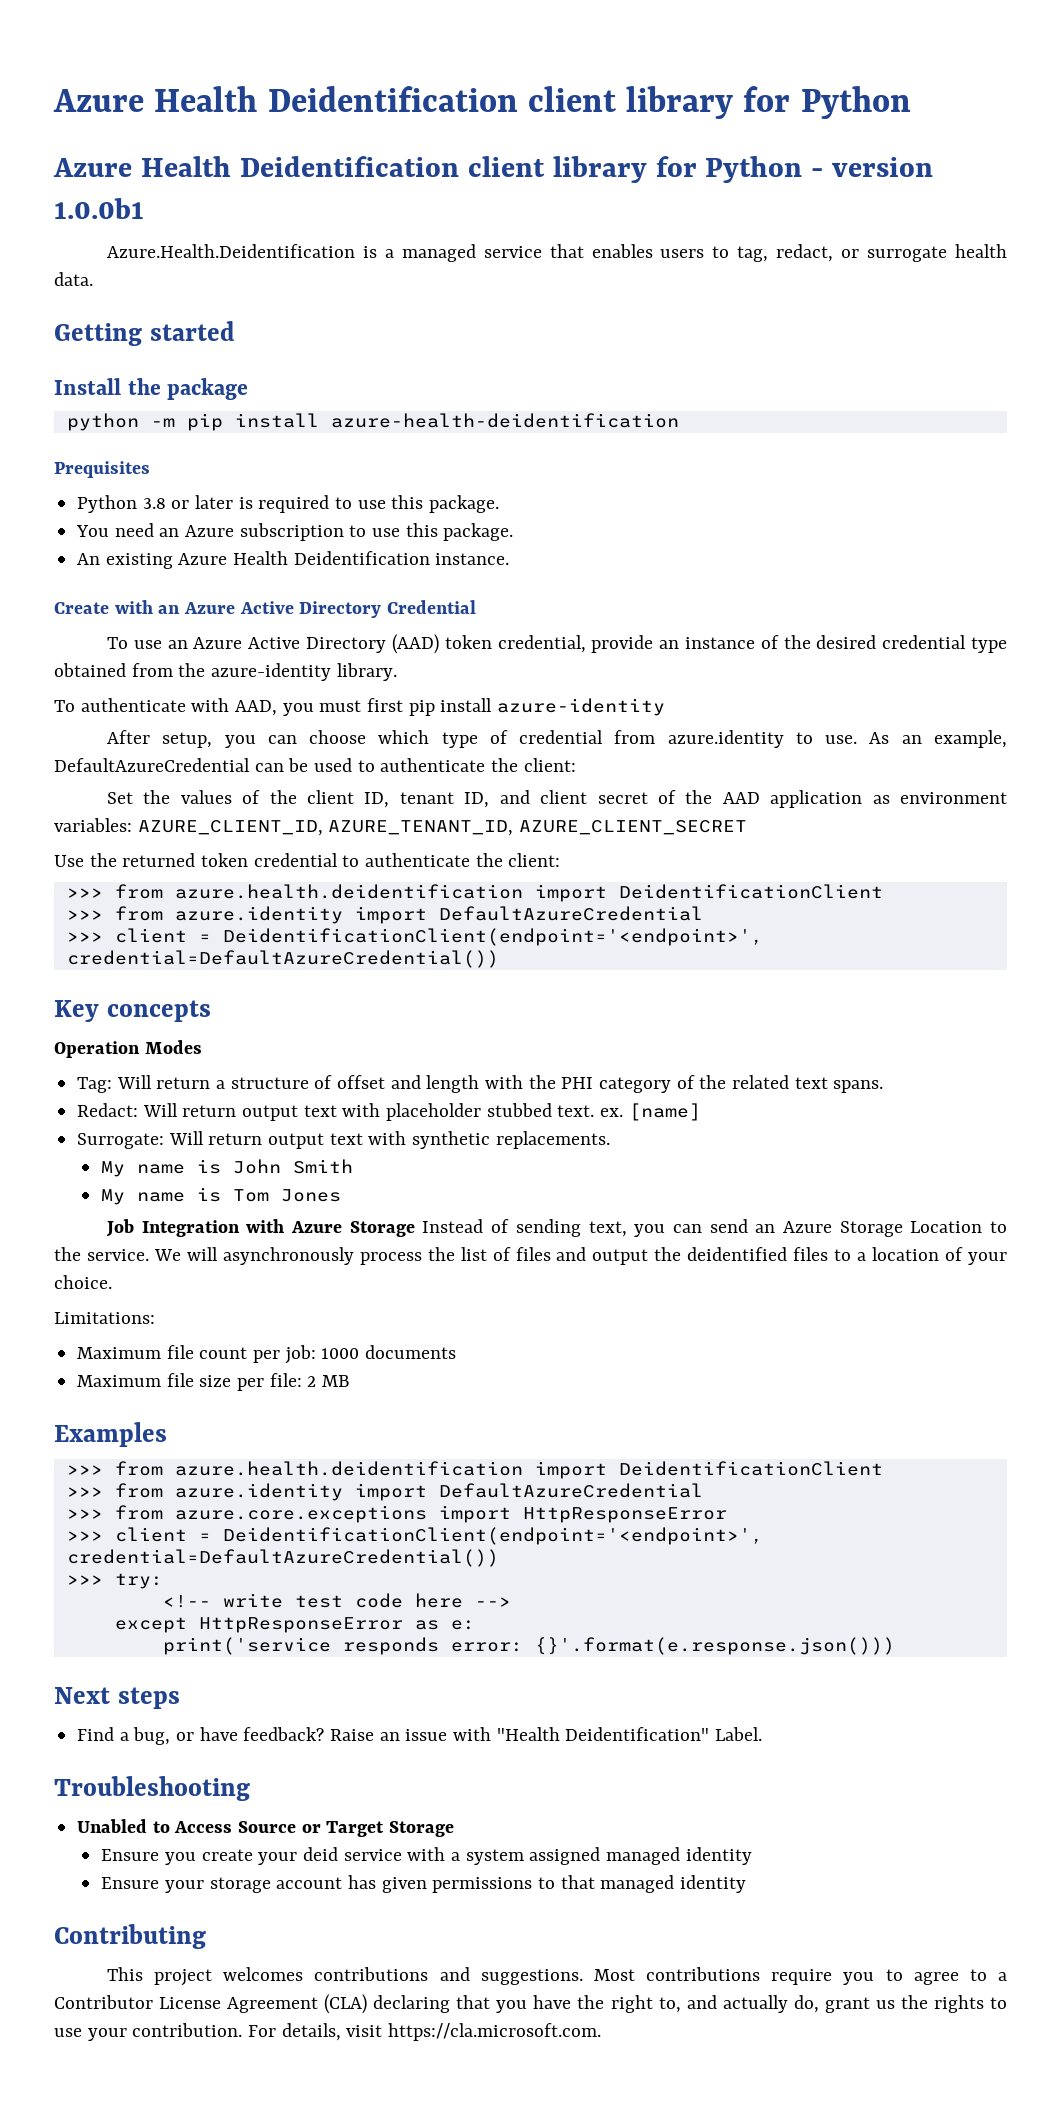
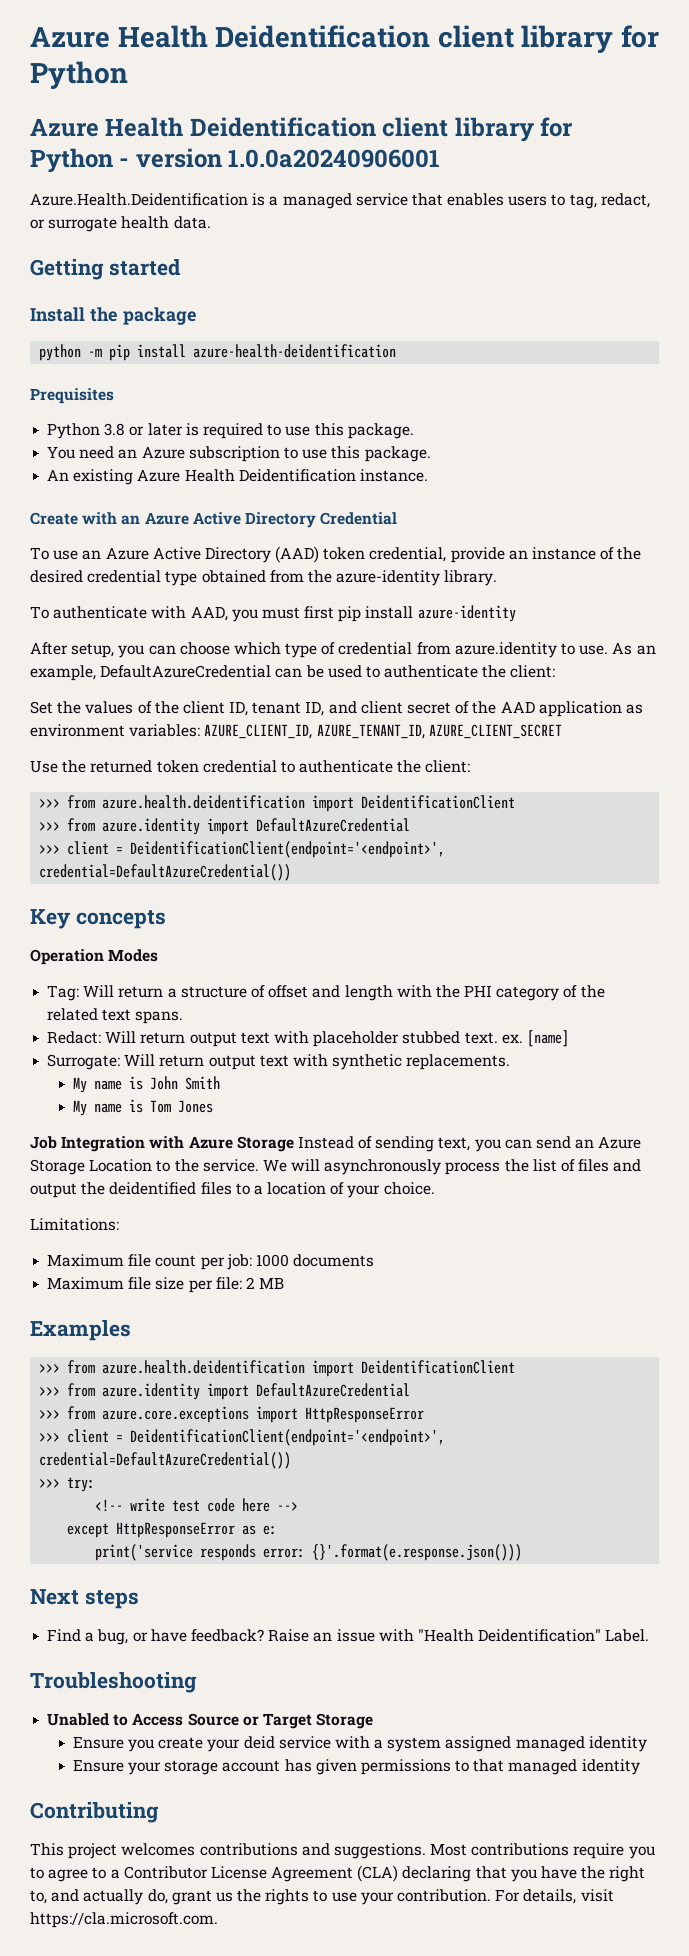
- Azure Health Deidentification client library for Python - version 1.0.0b1
+ Azure Health Deidentification client library for Python - version 1.0.0a20240906001

